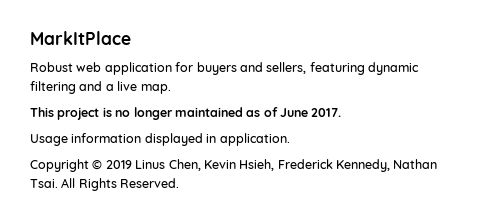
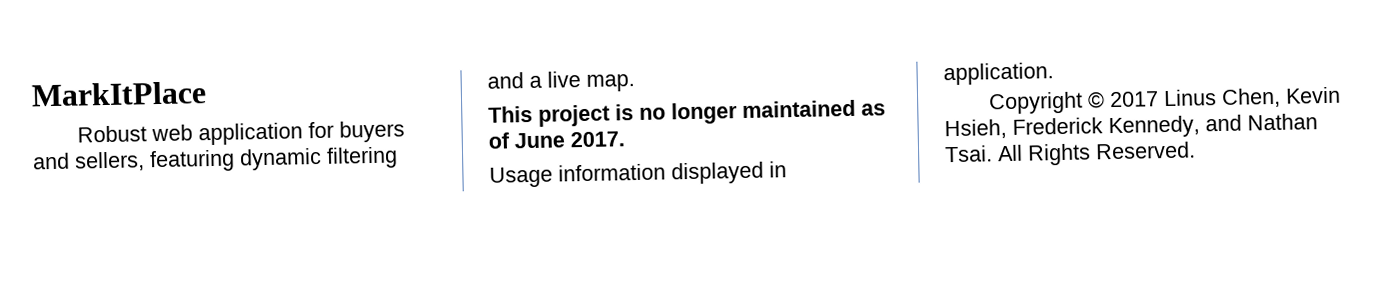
- Copyright © 2019 Linus Chen, Kevin Hsieh, Frederick Kennedy, Nathan Tsai.
+ Copyright © 2017 Linus Chen, Kevin Hsieh, Frederick Kennedy, and Nathan Tsai.

